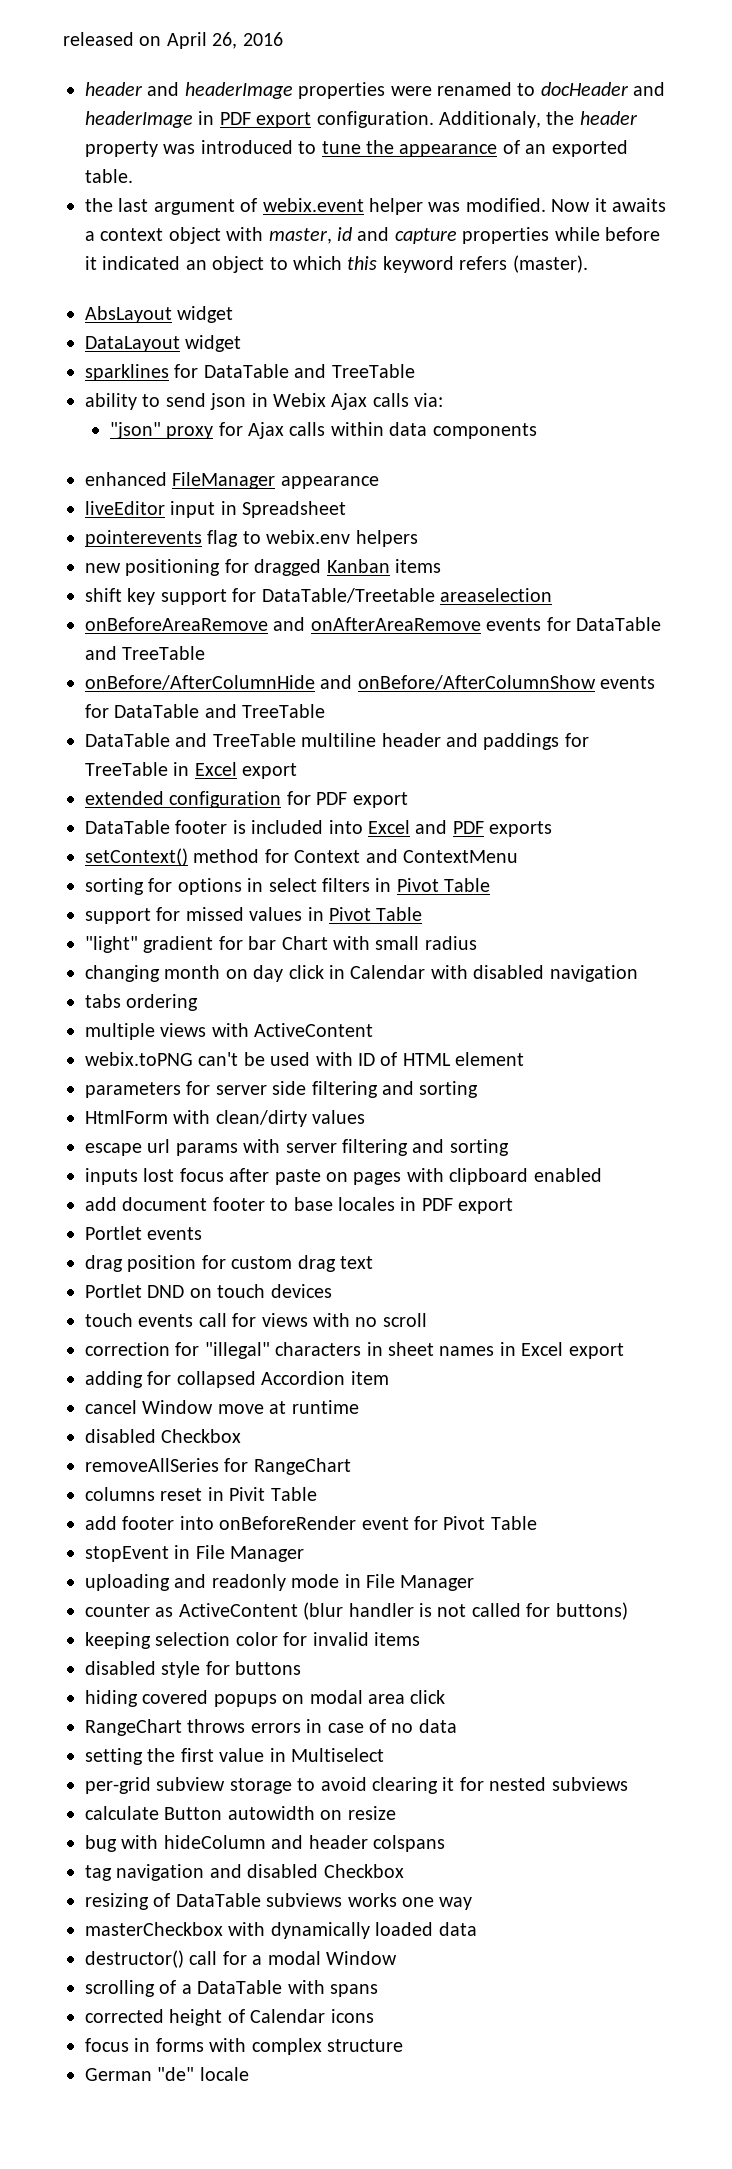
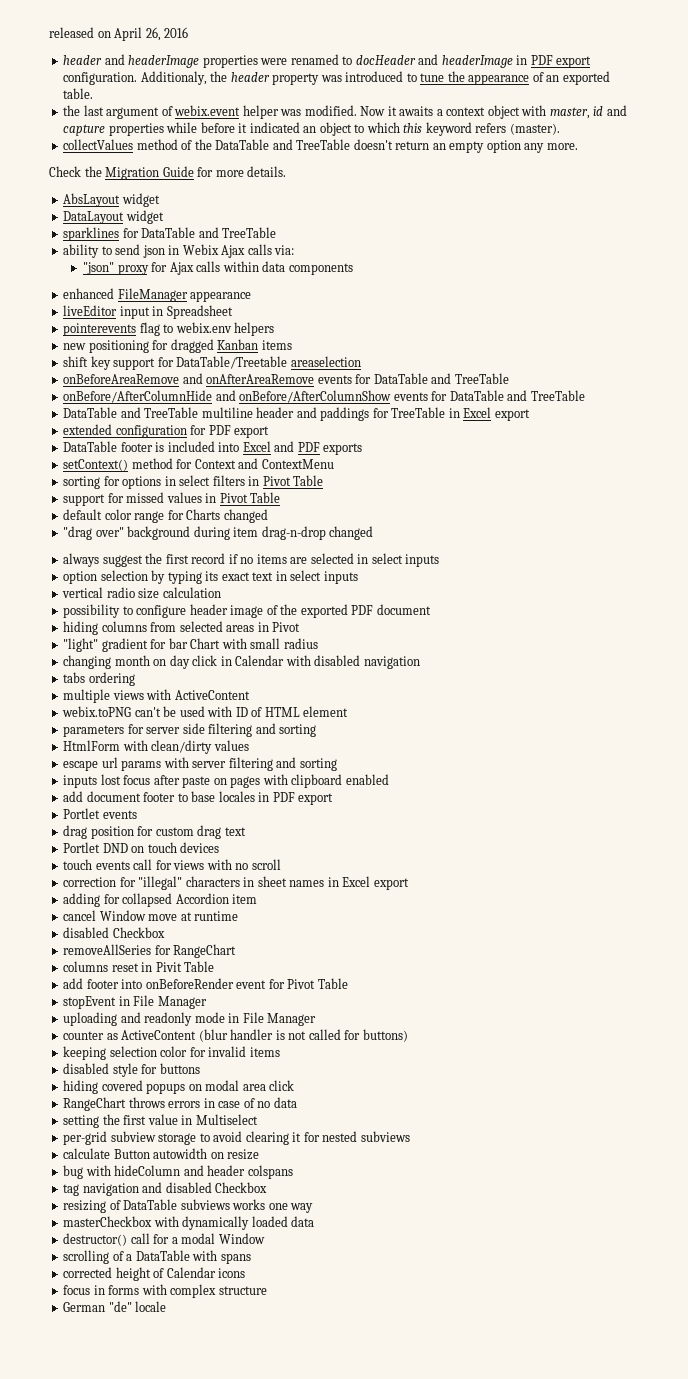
+ collectValues method of the DataTable and TreeTable doesn't return an empty option any more.
+ Check the Migration Guide for more details.
+ default color range for Charts changed
+ "drag over" background during item drag-n-drop changed
+ always suggest the first record if no items are selected in select inputs
+ option selection by typing its exact text in select inputs
+ vertical radio size calculation
+ possibility to configure header image of the exported PDF document
+ hiding columns from selected areas in Pivot

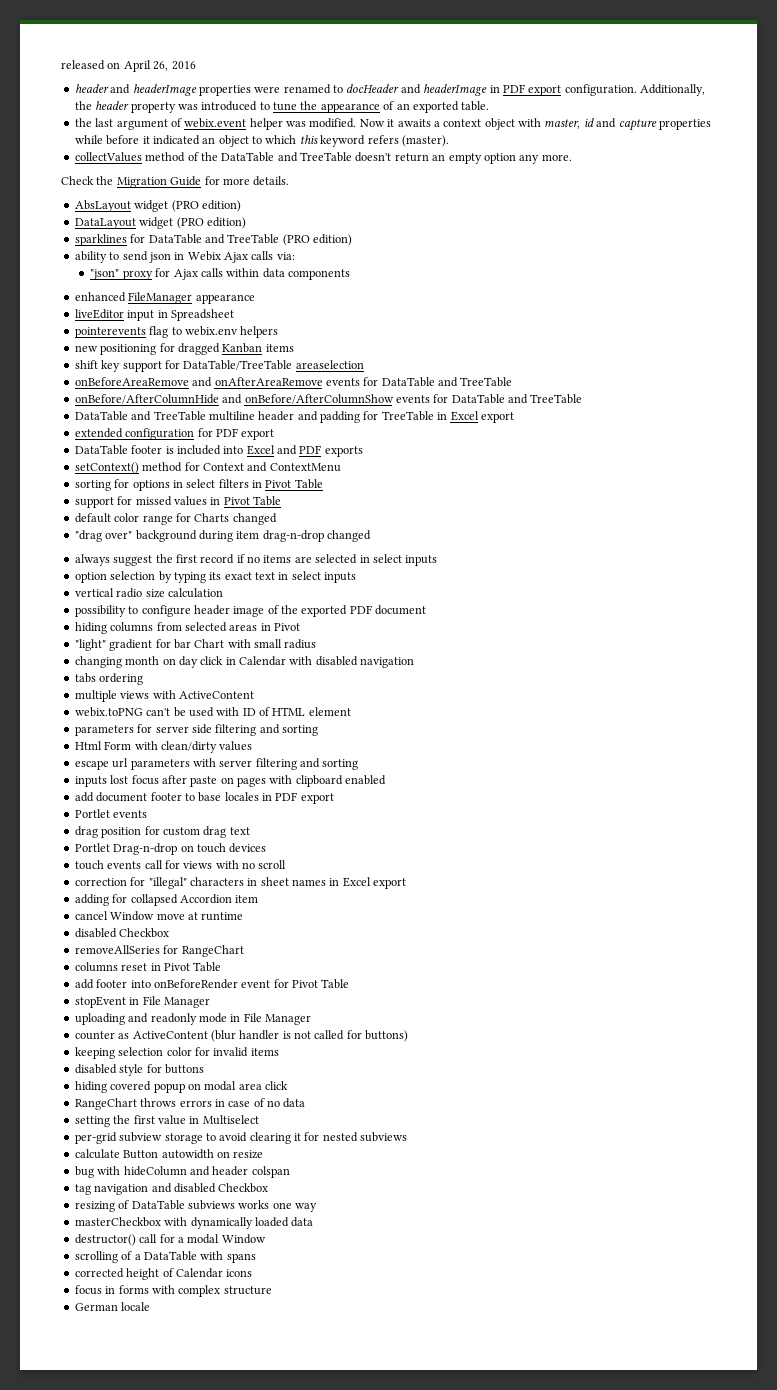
- Additionaly, the header property was introduced to tune the appearance of an exported table.
+ Additionally, the header property was introduced to tune the appearance of an exported table.
- AbsLayout widget
+ AbsLayout widget (PRO edition)
- DataLayout widget
+ DataLayout widget (PRO edition)
- sparklines for DataTable and TreeTable
+ sparklines for DataTable and TreeTable (PRO edition)
- shift key support for DataTable/Treetable areaselection
+ shift key support for DataTable/TreeTable areaselection
- DataTable and TreeTable multiline header and paddings for TreeTable in Excel export
+ DataTable and TreeTable multiline header and padding for TreeTable in Excel export
- HtmlForm with clean/dirty values
+ Html Form with clean/dirty values
- escape url params with server filtering and sorting
+ escape url parameters with server filtering and sorting
- Portlet DND on touch devices
+ Portlet Drag-n-drop on touch devices
- columns reset in Pivit Table
+ columns reset in Pivot Table
- hiding covered popups on modal area click
+ hiding covered popup on modal area click
- bug with hideColumn and header colspans
+ bug with hideColumn and header colspan
- German "de" locale
+ German locale

